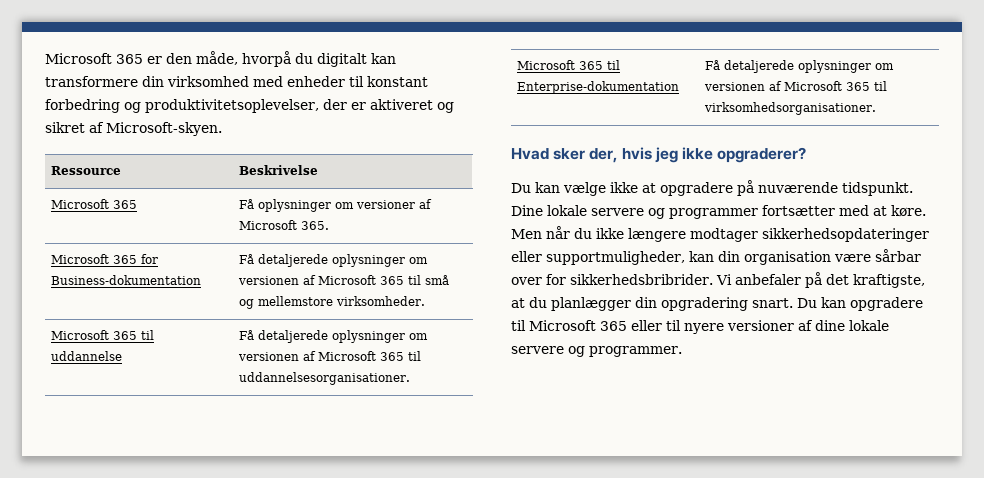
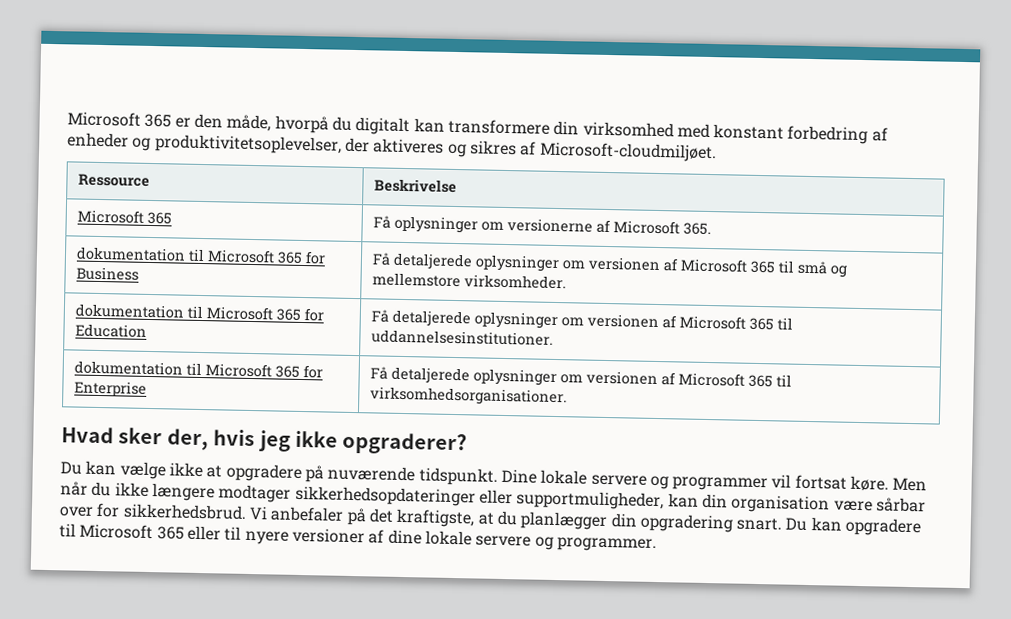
- Microsoft 365 er den måde, hvorpå du digitalt kan transformere din virksomhed med enheder til konstant forbedring og produktivitetsoplevelser, der er aktiveret og sikret af Microsoft-skyen.
+ Microsoft 365 er den måde, hvorpå du digitalt kan transformere din virksomhed med konstant forbedring af enheder og produktivitetsoplevelser, der aktiveres og sikres af Microsoft-cloudmiljøet.
- Microsoft 365 | Få oplysninger om versioner af Microsoft 365.
+ Microsoft 365 | Få oplysninger om versionerne af Microsoft 365.
- Microsoft 365 for Business-dokumentation | Få detaljerede oplysninger om versionen af Microsoft 365 til små og mellemstore virksomheder.
+ dokumentation til Microsoft 365 for Business | Få detaljerede oplysninger om versionen af Microsoft 365 til små og mellemstore virksomheder.
- Microsoft 365 til uddannelse | Få detaljerede oplysninger om versionen af Microsoft 365 til uddannelsesorganisationer.
- Microsoft 365 til Enterprise-dokumentation | Få detaljerede oplysninger om versionen af Microsoft 365 til virksomhedsorganisationer.
+ dokumentation til Microsoft 365 for Education | Få detaljerede oplysninger om versionen af Microsoft 365 til uddannelsesinstitutioner.
+ dokumentation til Microsoft 365 for Enterprise | Få detaljerede oplysninger om versionen af Microsoft 365 til virksomhedsorganisationer.
- Dine lokale servere og programmer fortsætter med at køre.
+ Dine lokale servere og programmer vil fortsat køre.
- Men når du ikke længere modtager sikkerhedsopdateringer eller supportmuligheder, kan din organisation være sårbar over for sikkerhedsbribrider.
+ Men når du ikke længere modtager sikkerhedsopdateringer eller supportmuligheder, kan din organisation være sårbar over for sikkerhedsbrud.

